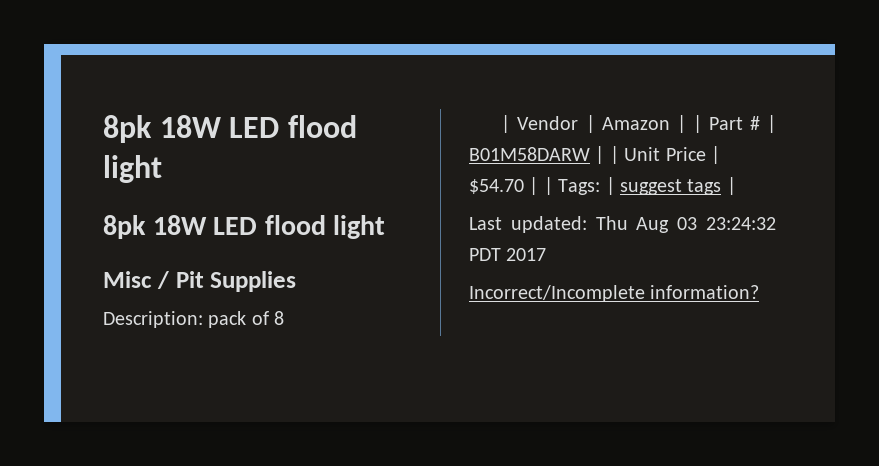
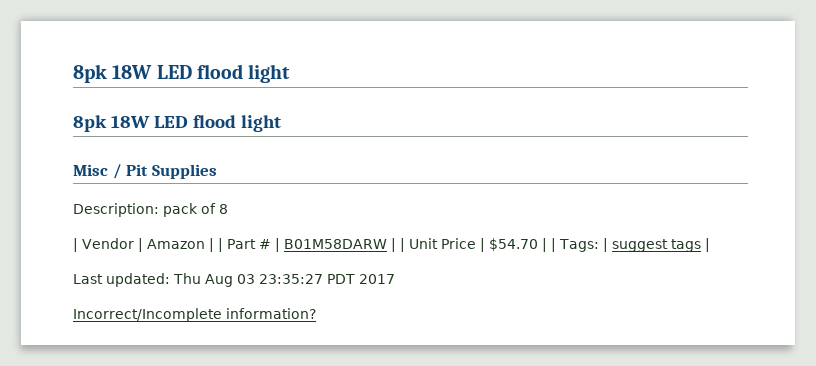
- Last updated: Thu Aug 03 23:24:32 PDT 2017
+ Last updated: Thu Aug 03 23:35:27 PDT 2017

